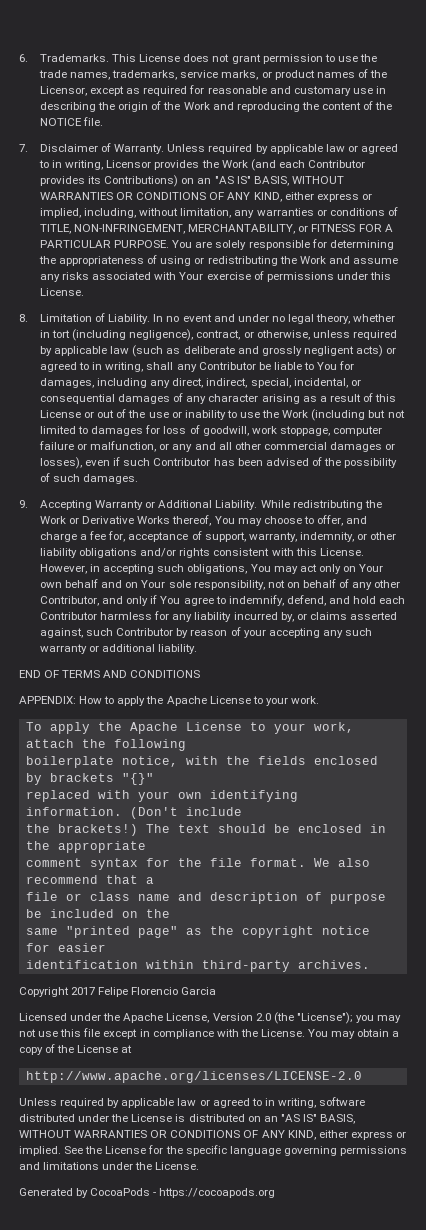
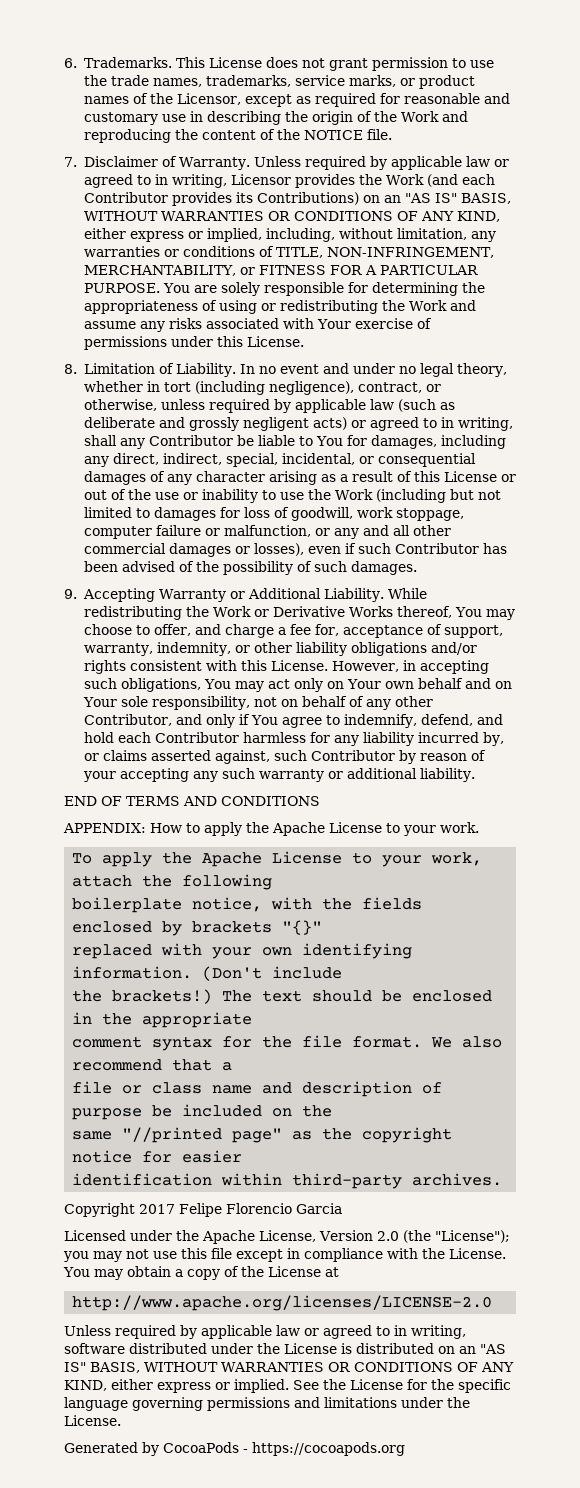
- same "printed page" as the copyright notice for easier
+ same "//printed page" as the copyright notice for easier

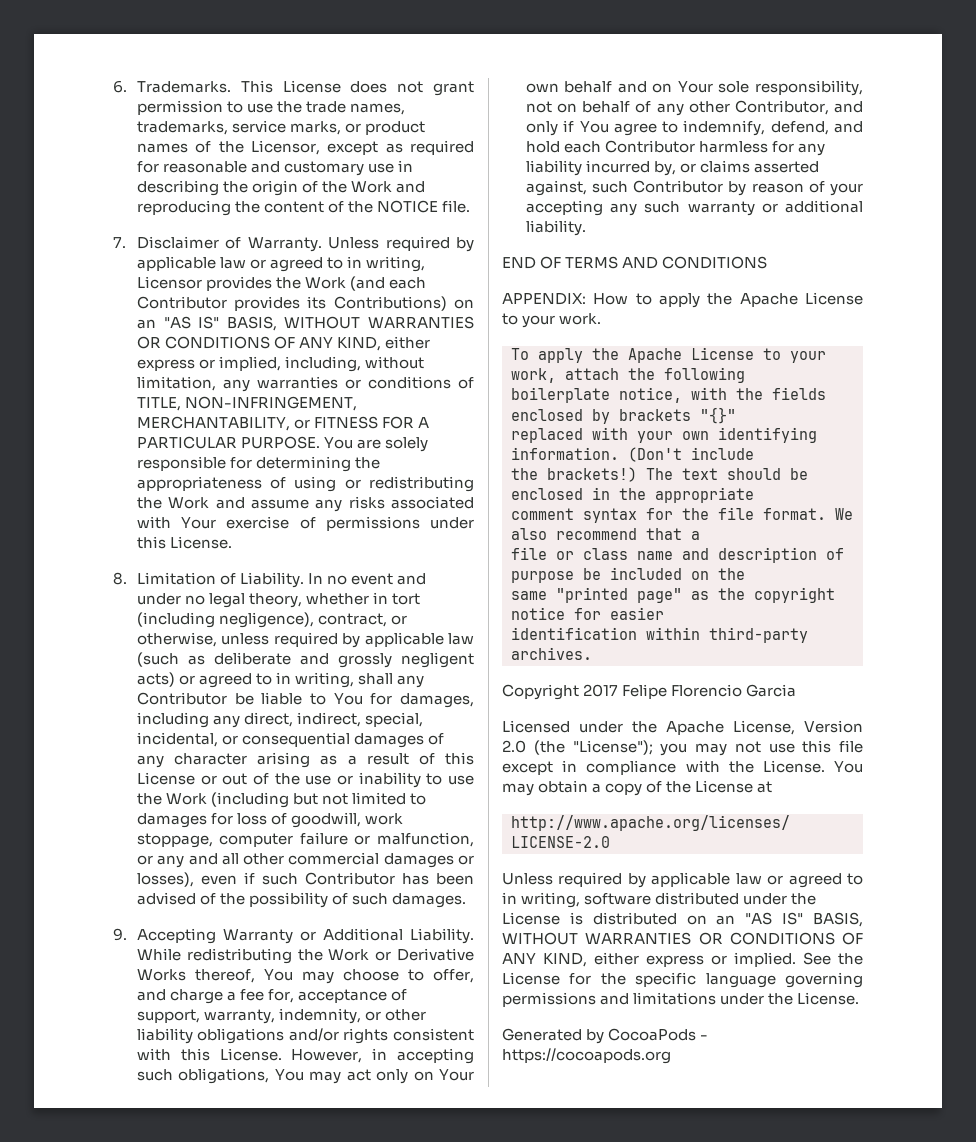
- same "//printed page" as the copyright notice for easier
+ same "printed page" as the copyright notice for easier

